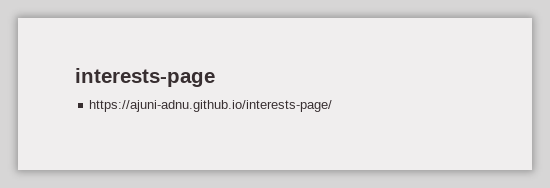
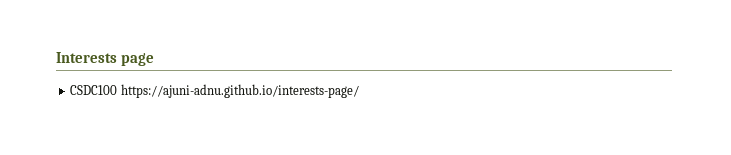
- interests-page
- https://ajuni-adnu.github.io/interests-page/
+ Interests page
+ CSDC100 https://ajuni-adnu.github.io/interests-page/

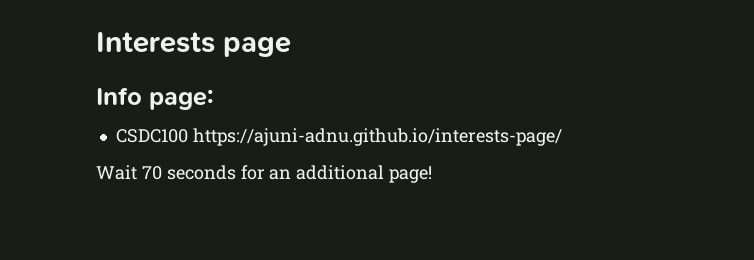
+ Info page:
+ Wait 70 seconds for an additional page!

